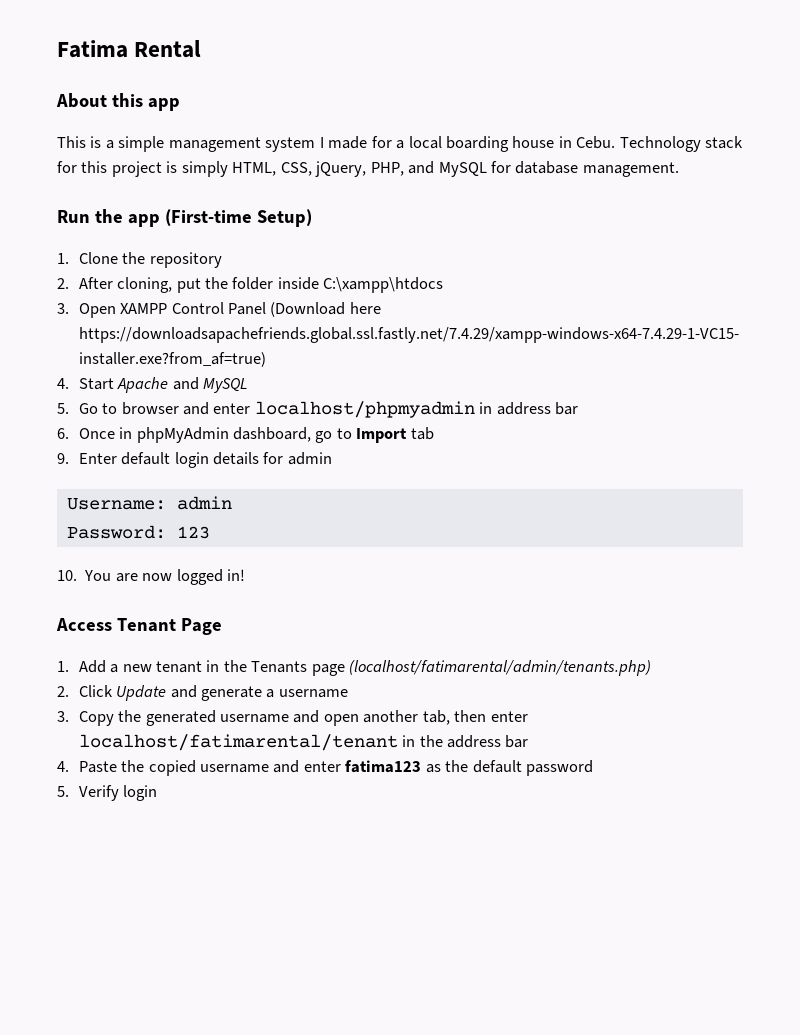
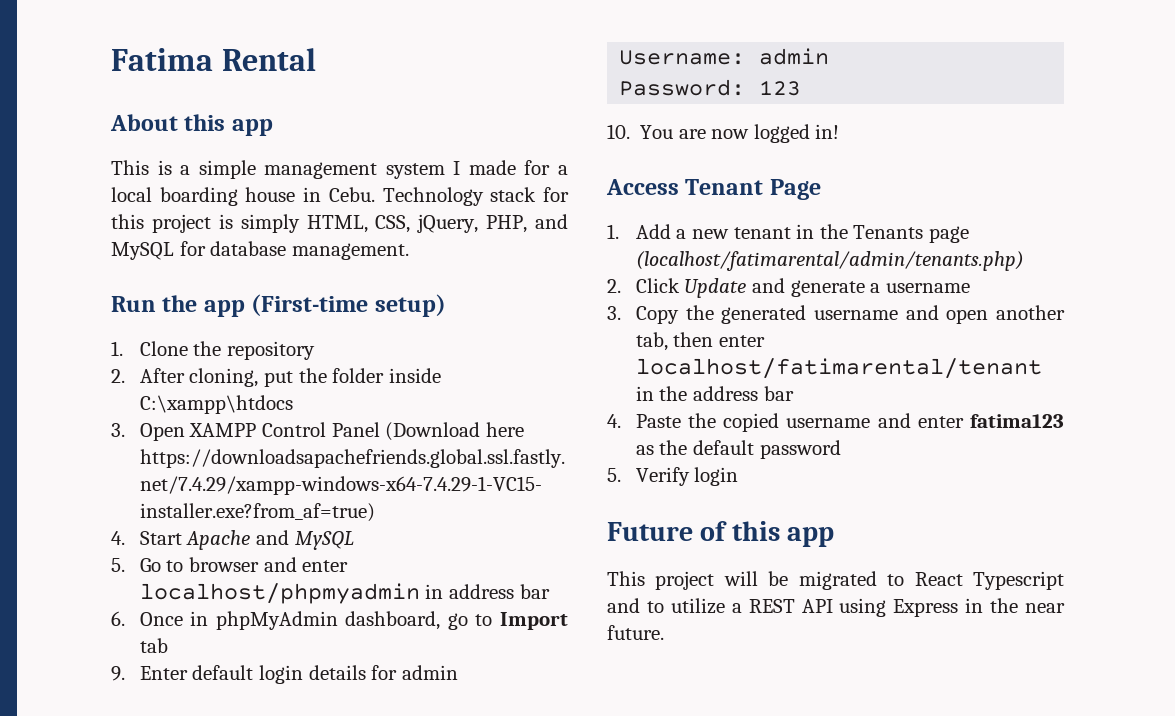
- Run the app (First-time Setup)
+ Run the app (First-time setup)
+ Future of this app
+ This project will be migrated to React Typescript and to utilize a REST API using Express in the near future.

